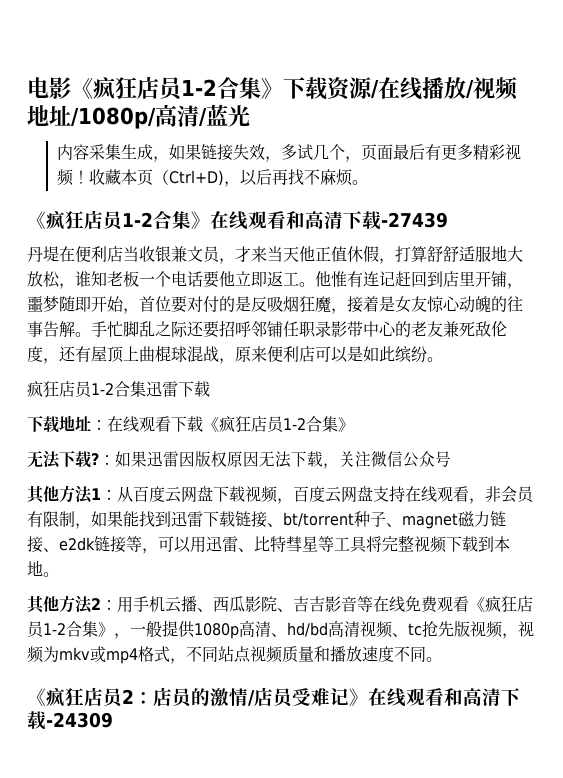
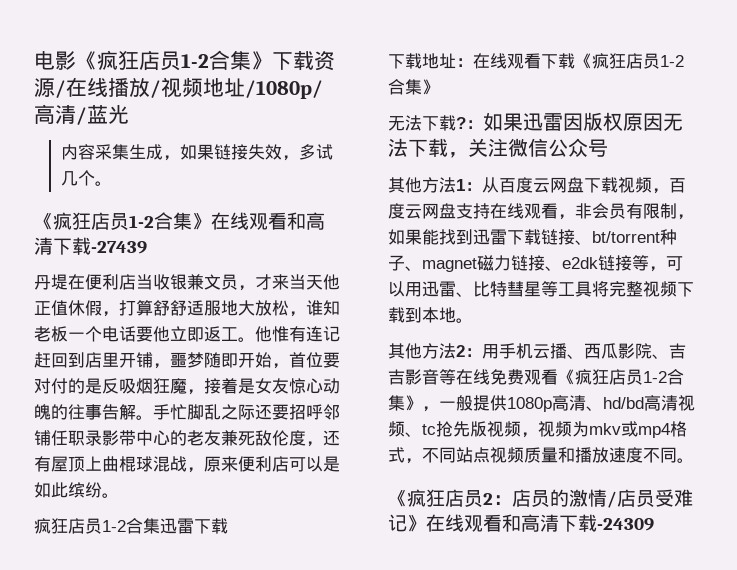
- 内容采集生成，如果链接失效，多试几个，页面最后有更多精彩视频！收藏本页（Ctrl+D)，以后再找不麻烦。
+ 内容采集生成，如果链接失效，多试几个。

